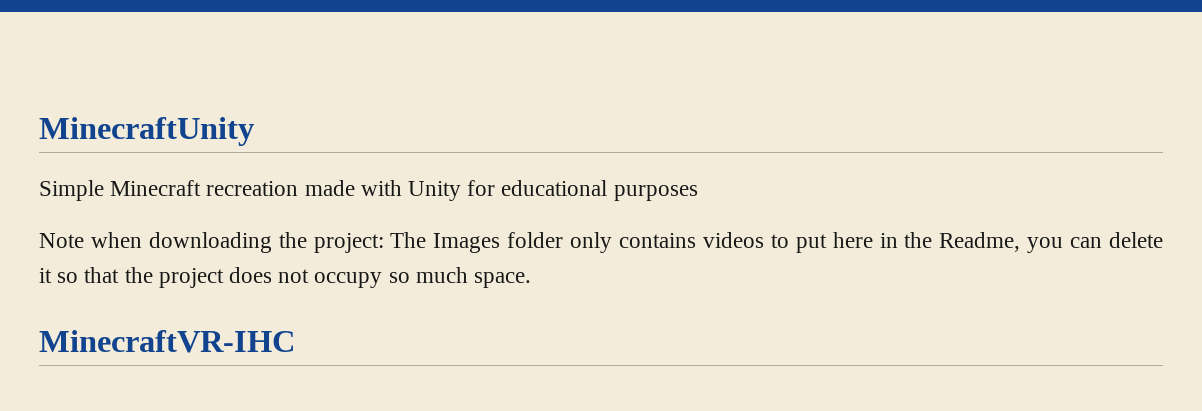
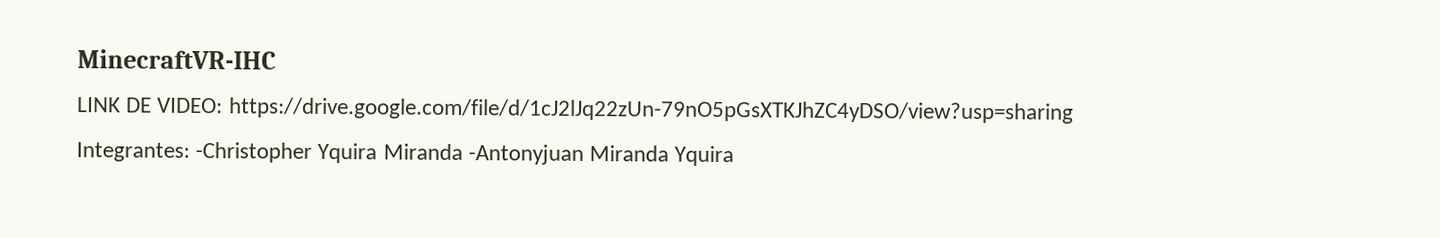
- MinecraftUnity
- Simple Minecraft recreation made with Unity for educational purposes
- Note when downloading the project: The Images folder only contains videos to put here in the Readme, you can delete it so that the project does not occupy so much space.
  MinecraftVR-IHC
+ LINK DE VIDEO: https://drive.google.com/file/d/1cJ2lJq22zUn-79nO5pGsXTKJhZC4yDSO/view?usp=sharing
+ Integrantes: -Christopher Yquira Miranda -Antonyjuan Miranda Yquira

